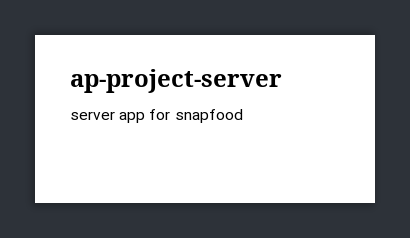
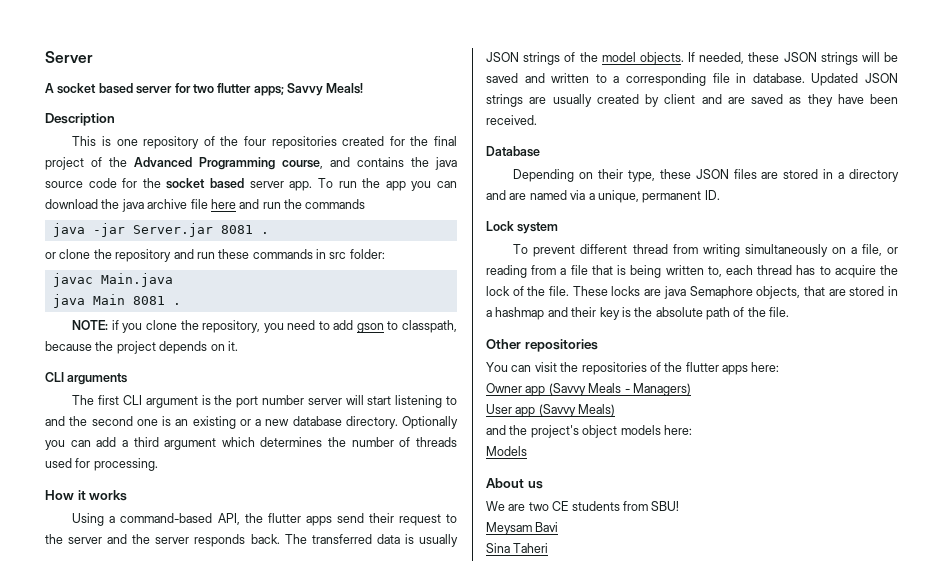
- ap-project-server
- server app for snapfood
+ Server
+ A socket based server for two flutter apps; Savvy Meals!
+ Description
+ This is one repository of the four repositories created for the final project of the Advanced Programming course, and contains the java source code for the socket based server app. To run the app you can download the java archive file here and run the commands
+ java -jar Server.jar 8081 .
+ or clone the repository and run these commands in src folder:
+ javac Main.java
+ java Main 8081 .
+ NOTE: if you clone the repository, you need to add gson to classpath, because the project depends on it.
+ CLI arguments
+ The first CLI argument is the port number server will start listening to and the second one is an existing or a new database directory. Optionally you can add a third argument which determines the number of threads used for processing.
+ How it works
+ Using a command-based API, the flutter apps send their request to the server and the server responds back. The transferred data is usually JSON strings of the model objects. If needed, these JSON strings will be saved and written to a corresponding file in database. Updated JSON strings are usually created by client and are saved as they have been received.
+ Database
+ Depending on their type, these JSON files are stored in a directory and are named via a unique, permanent ID.
+ Lock system
+ To prevent different thread from writing simultaneously on a file, or reading from a file that is being written to, each thread has to acquire the lock of the file. These locks are java Semaphore objects, that are stored in a hashmap and their key is the absolute path of the file.
+ Other repositories
+ You can visit the repositories of the flutter apps here:
+ Owner app (Savvy Meals - Managers)
+ User app (Savvy Meals)
+ and the project's object models here:
+ Models
+ About us
+ We are two CE students from SBU!
+ Meysam Bavi
+ Sina Taheri

